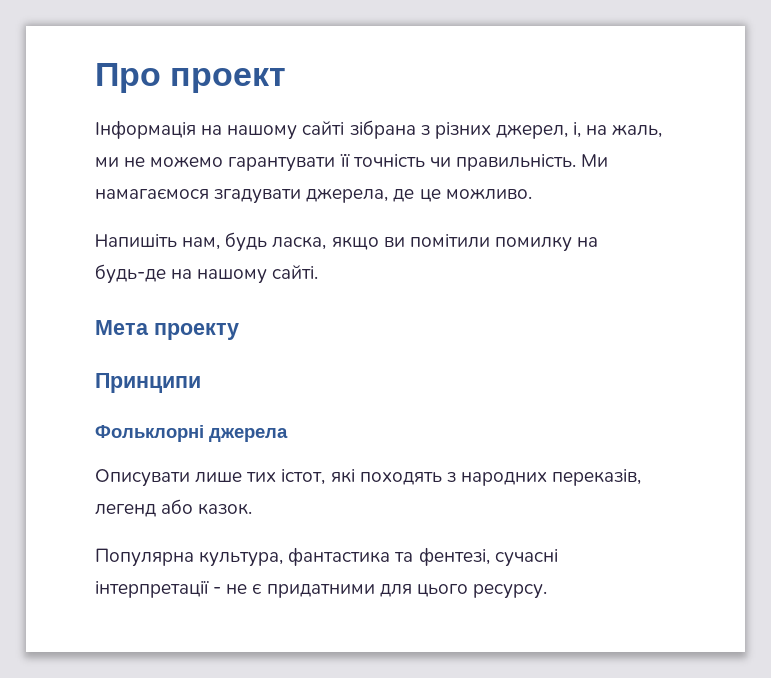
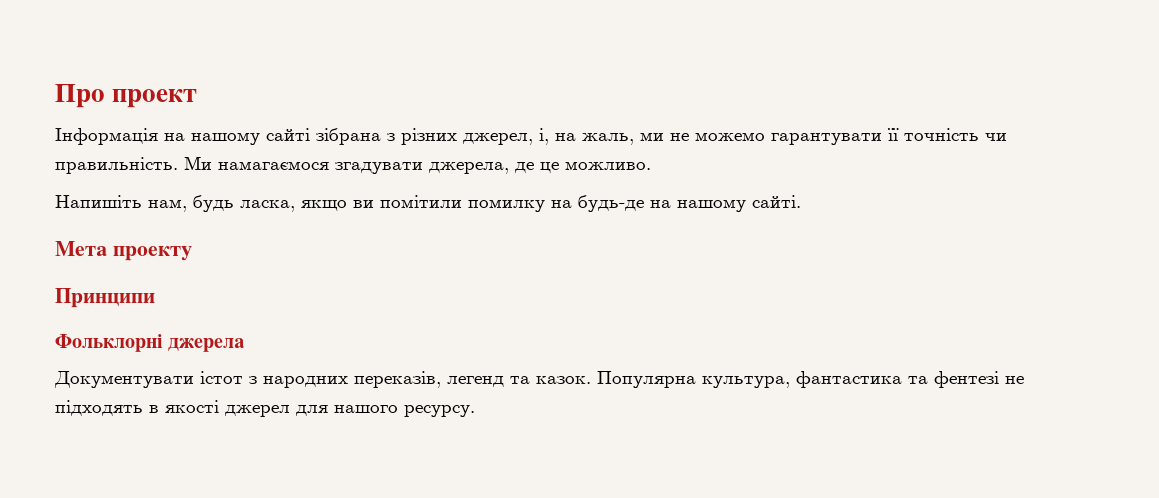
- Описувати лише тих істот, які походять з народних переказів, легенд або казок.
- Популярна культура, фантастика та фентезі, сучасні інтерпретації - не є придатними для цього ресурсу.
+ Документувати істот з народних переказів, легенд та казок. Популярна культура, фантастика та фентезі не підходять в якості джерел для нашого ресурсу.

